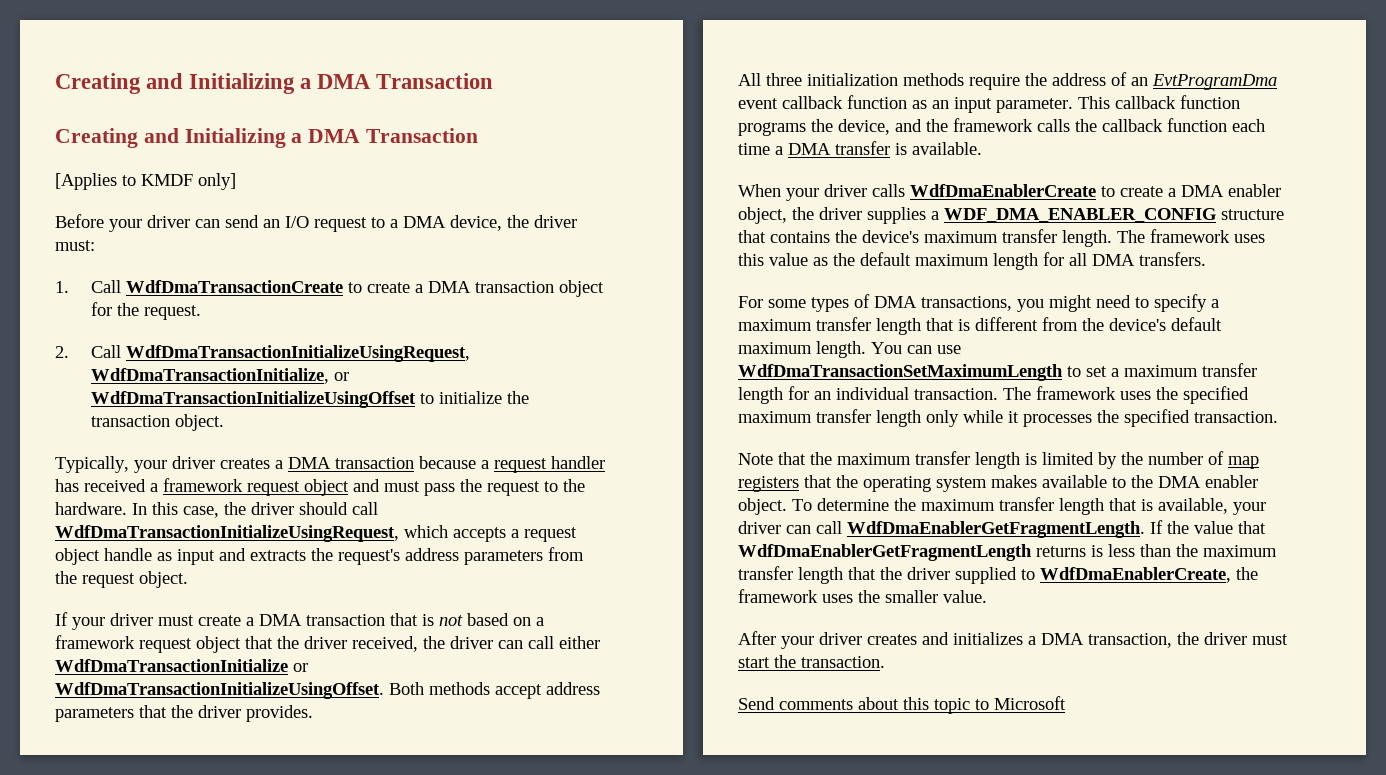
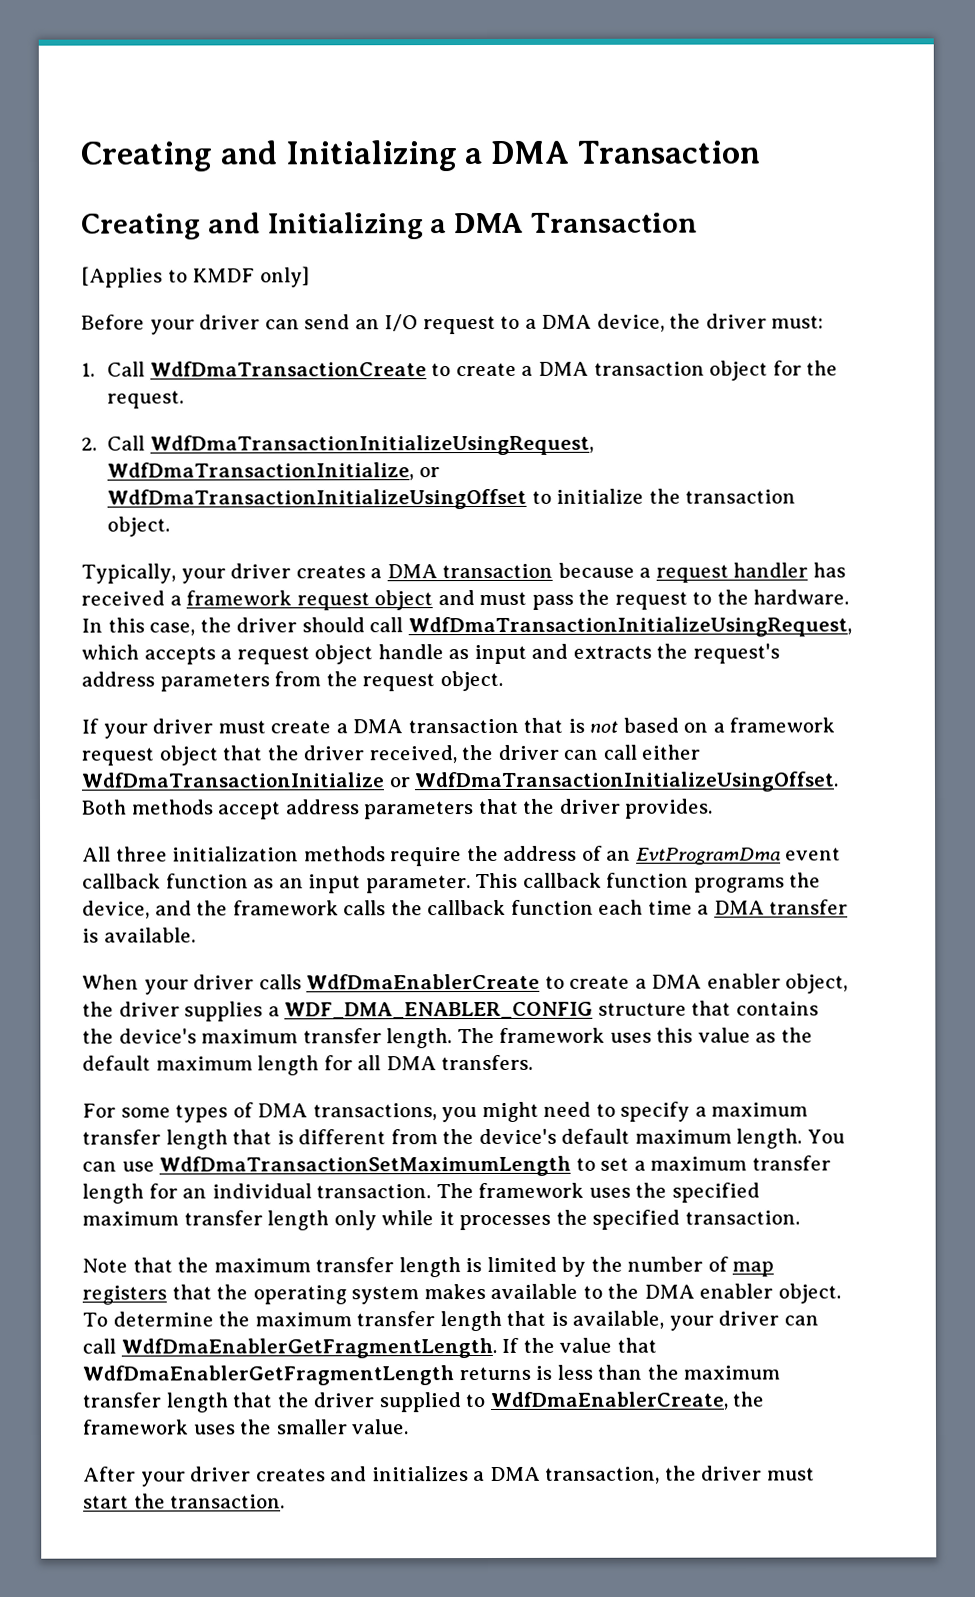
- Send comments about this topic to Microsoft

